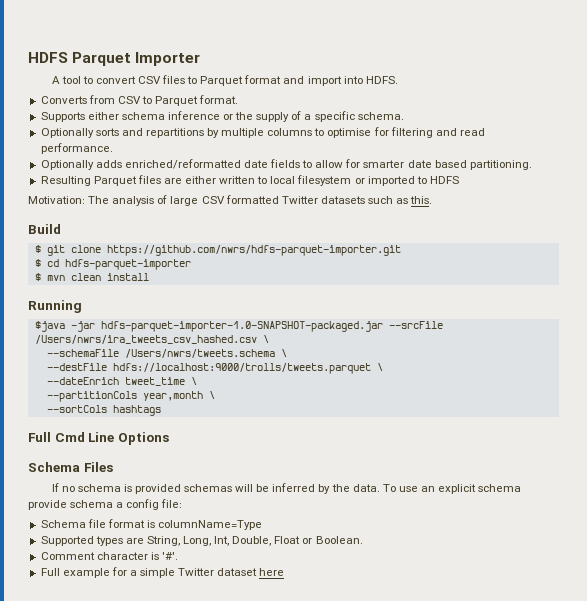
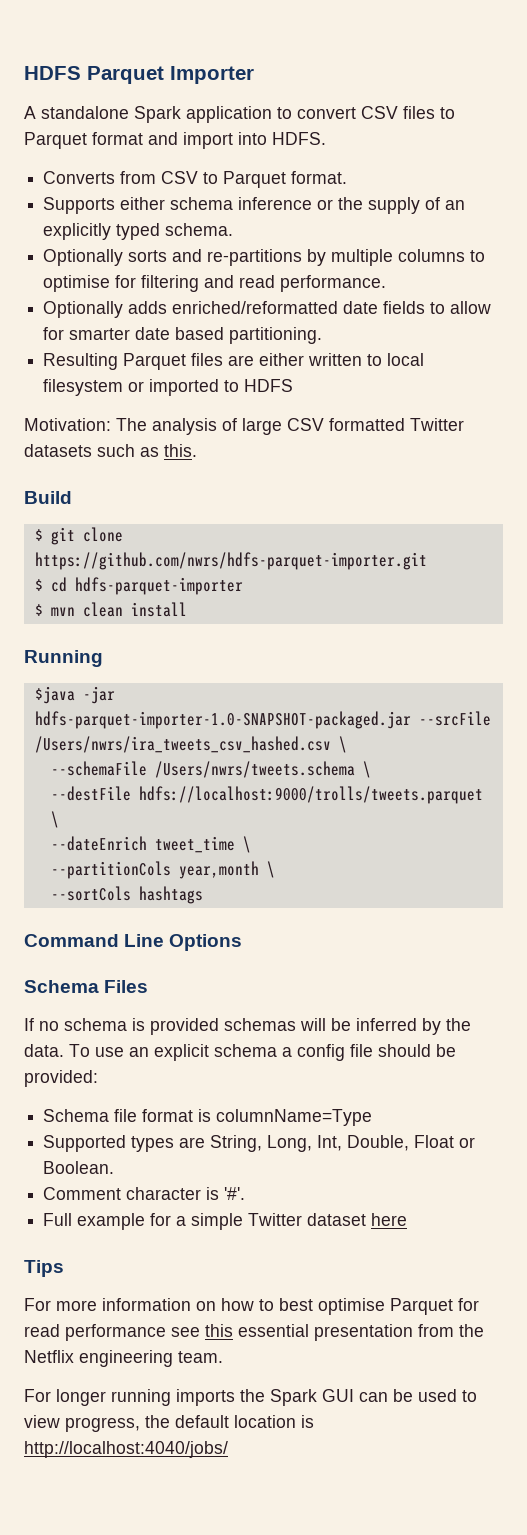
- A tool to convert CSV files to Parquet format and import into HDFS.
+ A standalone Spark application to convert CSV files to Parquet format and import into HDFS.
- Supports either schema inference or the supply of a specific schema.
+ Supports either schema inference or the supply of an explicitly typed schema.
- Optionally sorts and repartitions by multiple columns to optimise for filtering and read performance.
+ Optionally sorts and re-partitions by multiple columns to optimise for filtering and read performance.
- Full Cmd Line Options
+ Command Line Options
- To use an explicit schema provide schema a config file:
+ To use an explicit schema a config file should be provided:
+ Tips
+ For more information on how to best optimise Parquet for read performance see this essential presentation from the Netflix engineering team.
+ For longer running imports the Spark GUI can be used to view progress, the default location is http://localhost:4040/jobs/

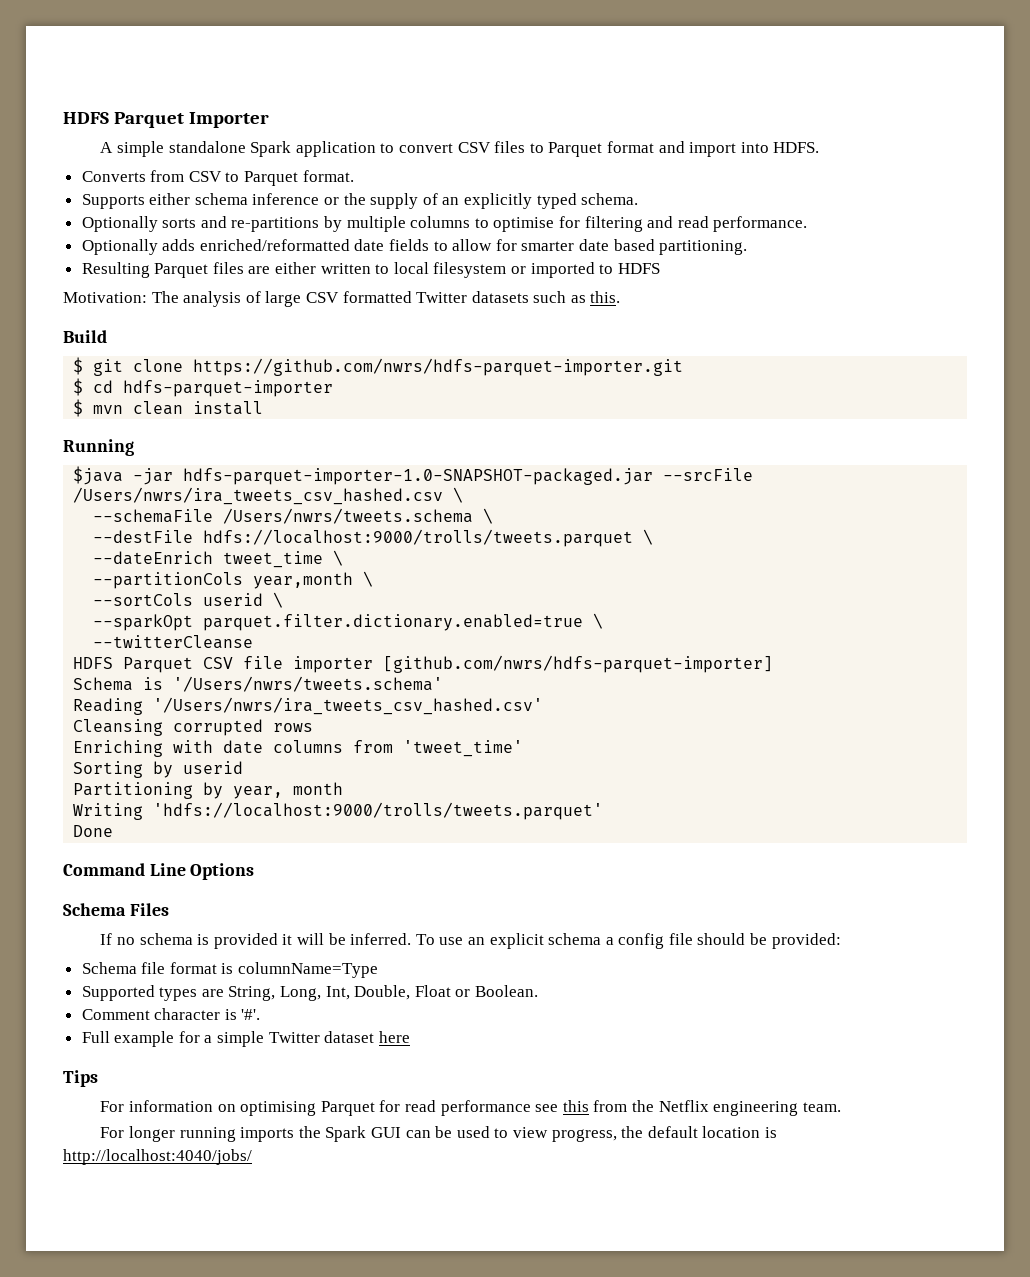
- A standalone Spark application to convert CSV files to Parquet format and import into HDFS.
+ A simple standalone Spark application to convert CSV files to Parquet format and import into HDFS.
- --sortCols hashtags
+ --sortCols userid \
+ --sparkOpt parquet.filter.dictionary.enabled=true \
+ --twitterCleanse
+ HDFS Parquet CSV file importer [github.com/nwrs/hdfs-parquet-importer]
+ Schema is '/Users/nwrs/tweets.schema'
+ Reading '/Users/nwrs/ira_tweets_csv_hashed.csv'
+ Cleansing corrupted rows
+ Enriching with date columns from 'tweet_time'
+ Sorting by userid
+ Partitioning by year, month
+ Writing 'hdfs://localhost:9000/trolls/tweets.parquet'
+ Done
- If no schema is provided schemas will be inferred by the data.
+ If no schema is provided it will be inferred.
- For more information on how to best optimise Parquet for read performance see this essential presentation from the Netflix engineering team.
+ For information on optimising Parquet for read performance see this from the Netflix engineering team.

